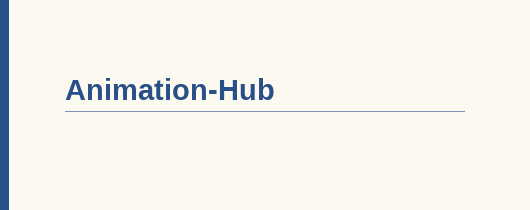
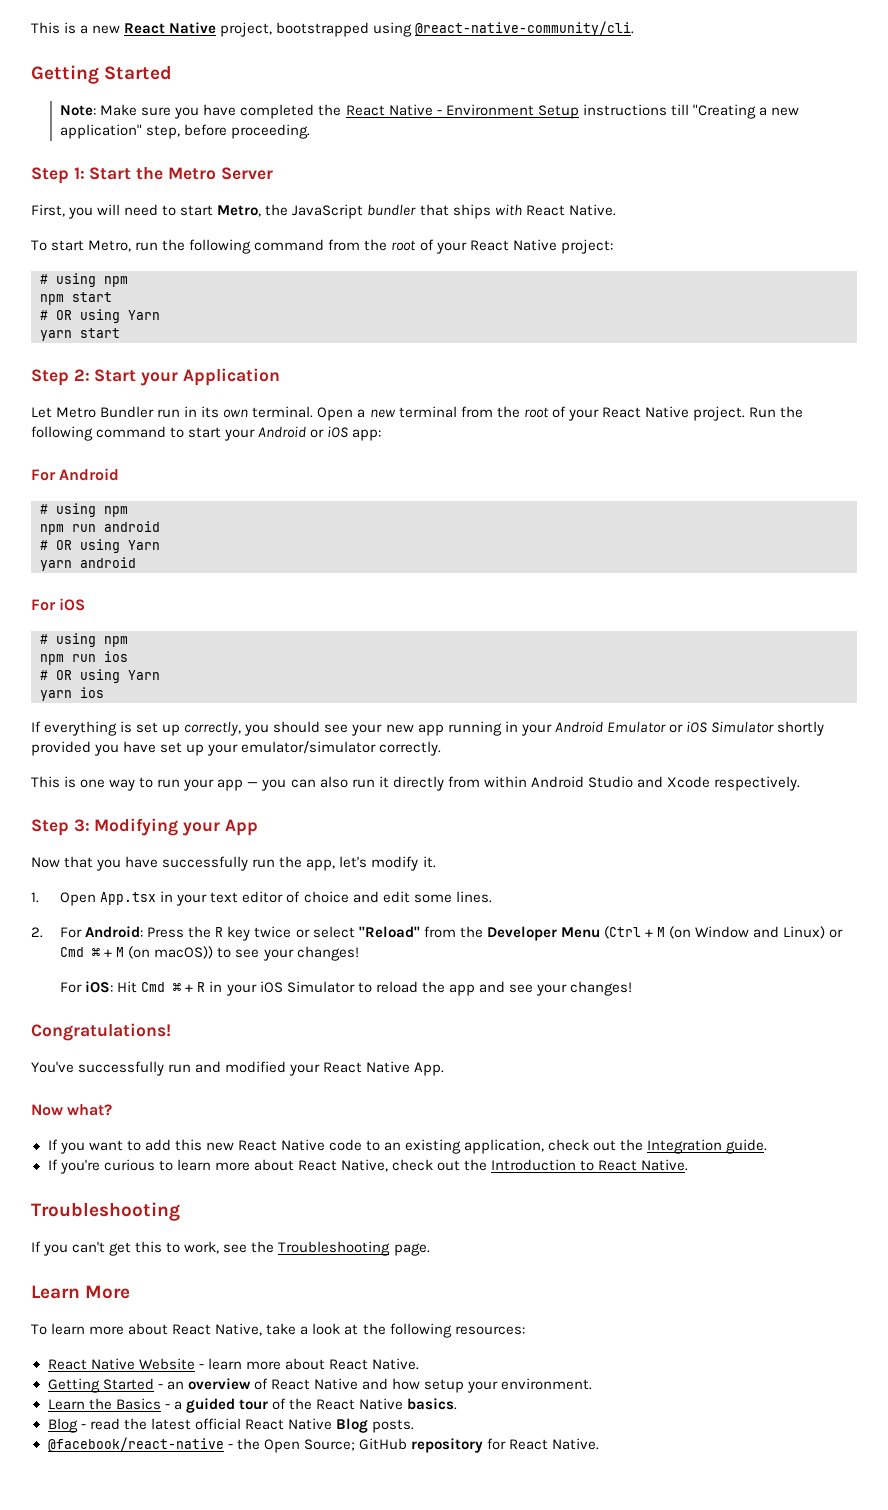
- Animation-Hub
+ This is a new React Native project, bootstrapped using @react-native-community/cli.
+ Getting Started
+ Note: Make sure you have completed the React Native - Environment Setup instructions till "Creating a new application" step, before proceeding.
+ Step 1: Start the Metro Server
+ First, you will need to start Metro, the JavaScript bundler that ships with React Native.
+ To start Metro, run the following command from the root of your React Native project:
+ # using npm
+ npm start
+ # OR using Yarn
+ yarn start
+ Step 2: Start your Application
+ Let Metro Bundler run in its own terminal. Open a new terminal from the root of your React Native project. Run the following command to start your Android or iOS app:
+ For Android
+ # using npm
+ npm run android
+ # OR using Yarn
+ yarn android
+ For iOS
+ # using npm
+ npm run ios
+ # OR using Yarn
+ yarn ios
+ If everything is set up correctly, you should see your new app running in your Android Emulator or iOS Simulator shortly provided you have set up your emulator/simulator correctly.
+ This is one way to run your app — you can also run it directly from within Android Studio and Xcode respectively.
+ Step 3: Modifying your App
+ Now that you have successfully run the app, let's modify it.
+ 1. Open App.tsx in your text editor of choice and edit some lines.
+ 2. For Android: Press the R key twice or select "Reload" from the Developer Menu (Ctrl + M (on Window and Linux) or Cmd ⌘ + M (on macOS)) to see your changes!
+ For iOS: Hit Cmd ⌘ + R in your iOS Simulator to reload the app and see your changes!
+ Congratulations!
+ You've successfully run and modified your React Native App.
+ Now what?
+ If you want to add this new React Native code to an existing application, check out the Integration guide.
+ If you're curious to learn more about React Native, check out the Introduction to React Native.
+ Troubleshooting
+ If you can't get this to work, see the Troubleshooting page.
+ Learn More
+ To learn more about React Native, take a look at the following resources:
+ React Native Website - learn more about React Native.
+ Getting Started - an overview of React Native and how setup your environment.
+ Learn the Basics - a guided tour of the React Native basics.
+ Blog - read the latest official React Native Blog posts.
+ @facebook/react-native - the Open Source; GitHub repository for React Native.

